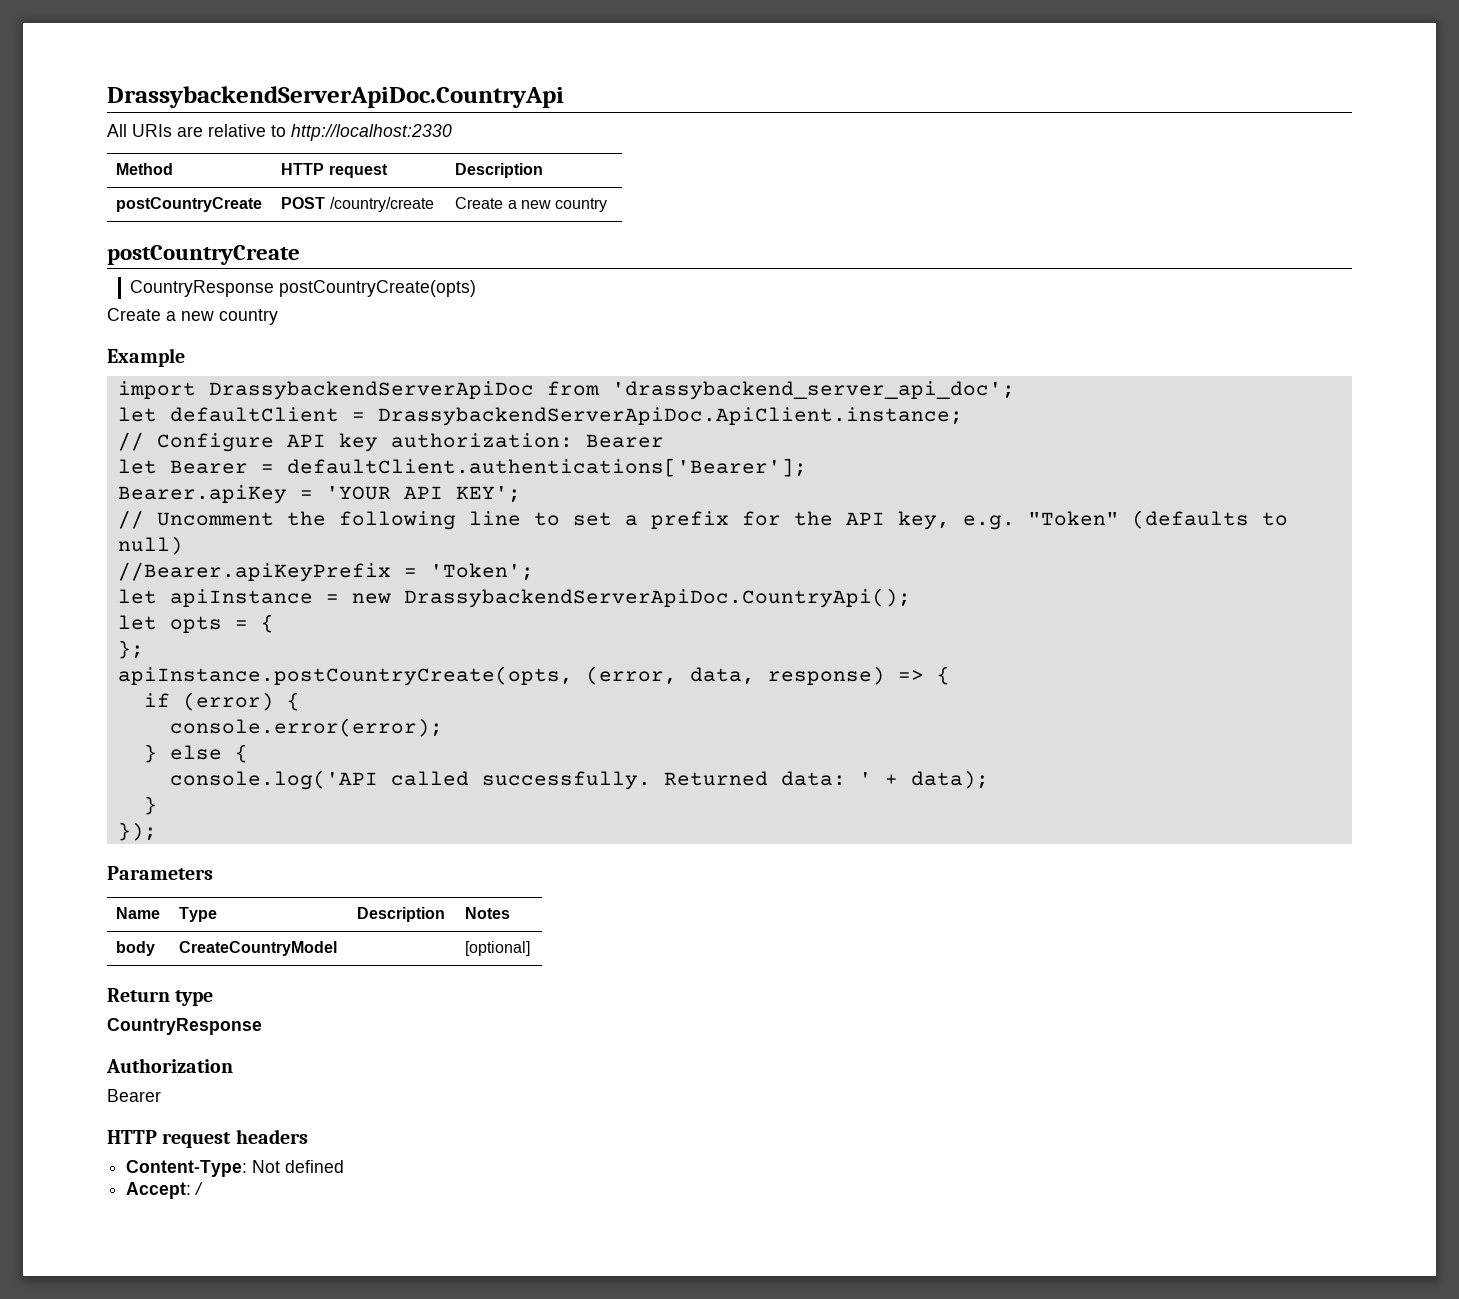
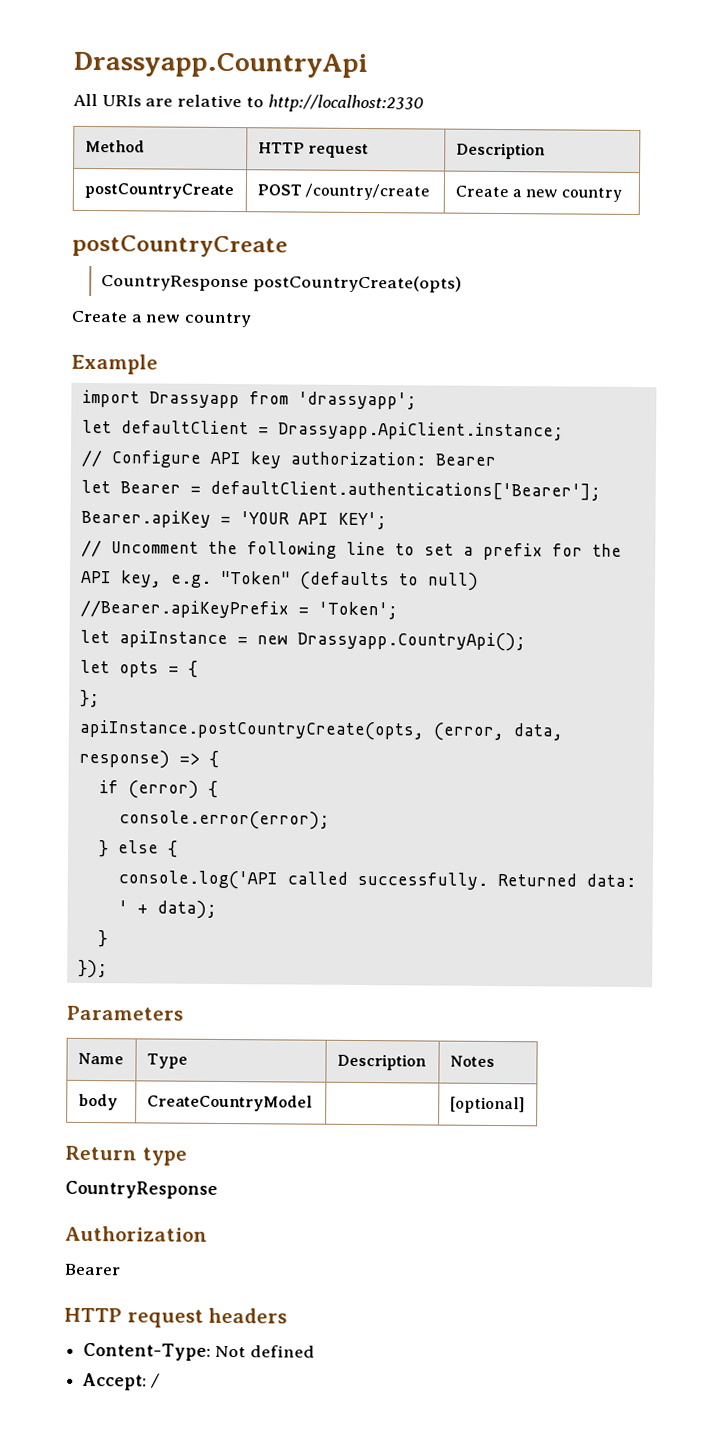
- DrassybackendServerApiDoc.CountryApi
+ Drassyapp.CountryApi
- import DrassybackendServerApiDoc from 'drassybackend_server_api_doc';
+ import Drassyapp from 'drassyapp';
- let defaultClient = DrassybackendServerApiDoc.ApiClient.instance;
+ let defaultClient = Drassyapp.ApiClient.instance;
- let apiInstance = new DrassybackendServerApiDoc.CountryApi();
+ let apiInstance = new Drassyapp.CountryApi();

